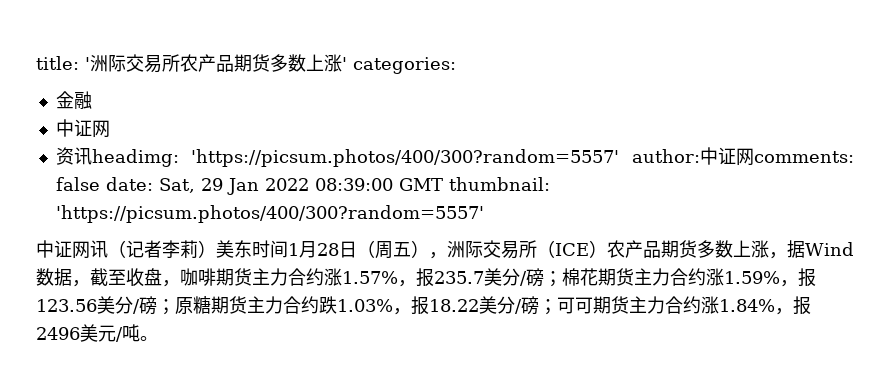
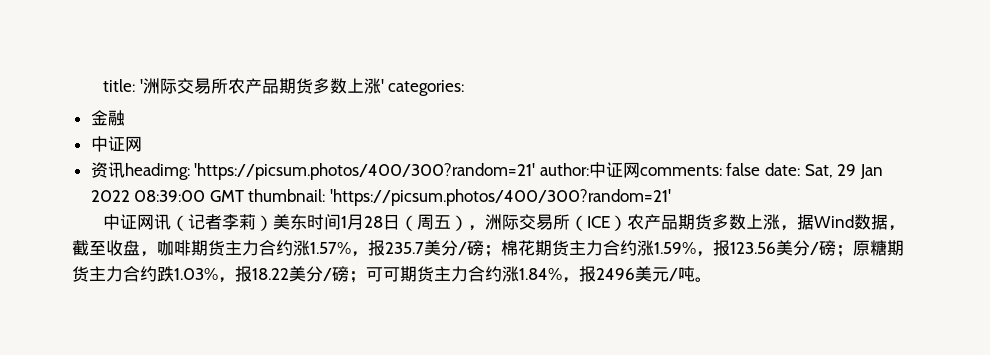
- 资讯headimg: 'https://picsum.photos/400/300?random=5557' author:中证网comments: false date: Sat, 29 Jan 2022 08:39:00 GMT thumbnail: 'https://picsum.photos/400/300?random=5557'
+ 资讯headimg: 'https://picsum.photos/400/300?random=21' author:中证网comments: false date: Sat, 29 Jan 2022 08:39:00 GMT thumbnail: 'https://picsum.photos/400/300?random=21'

